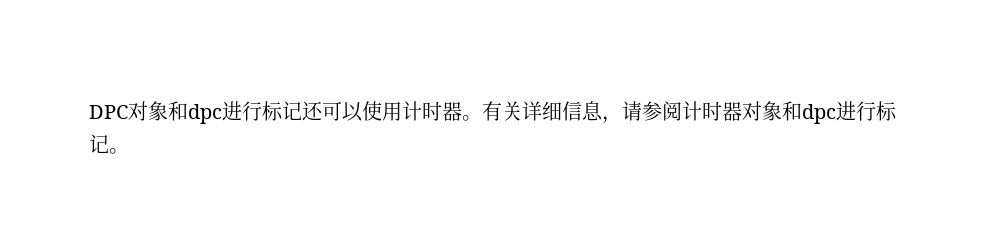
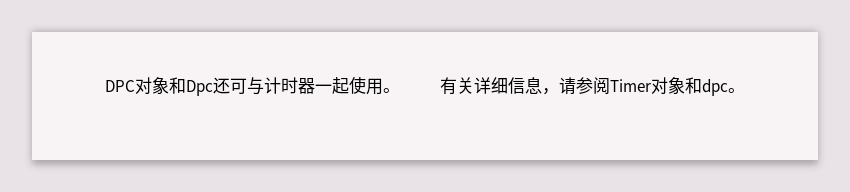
- DPC对象和dpc进行标记还可以使用计时器。
+ DPC对象和Dpc还可与计时器一起使用。
- 有关详细信息，请参阅计时器对象和dpc进行标记。
+ 有关详细信息，请参阅Timer对象和dpc。

